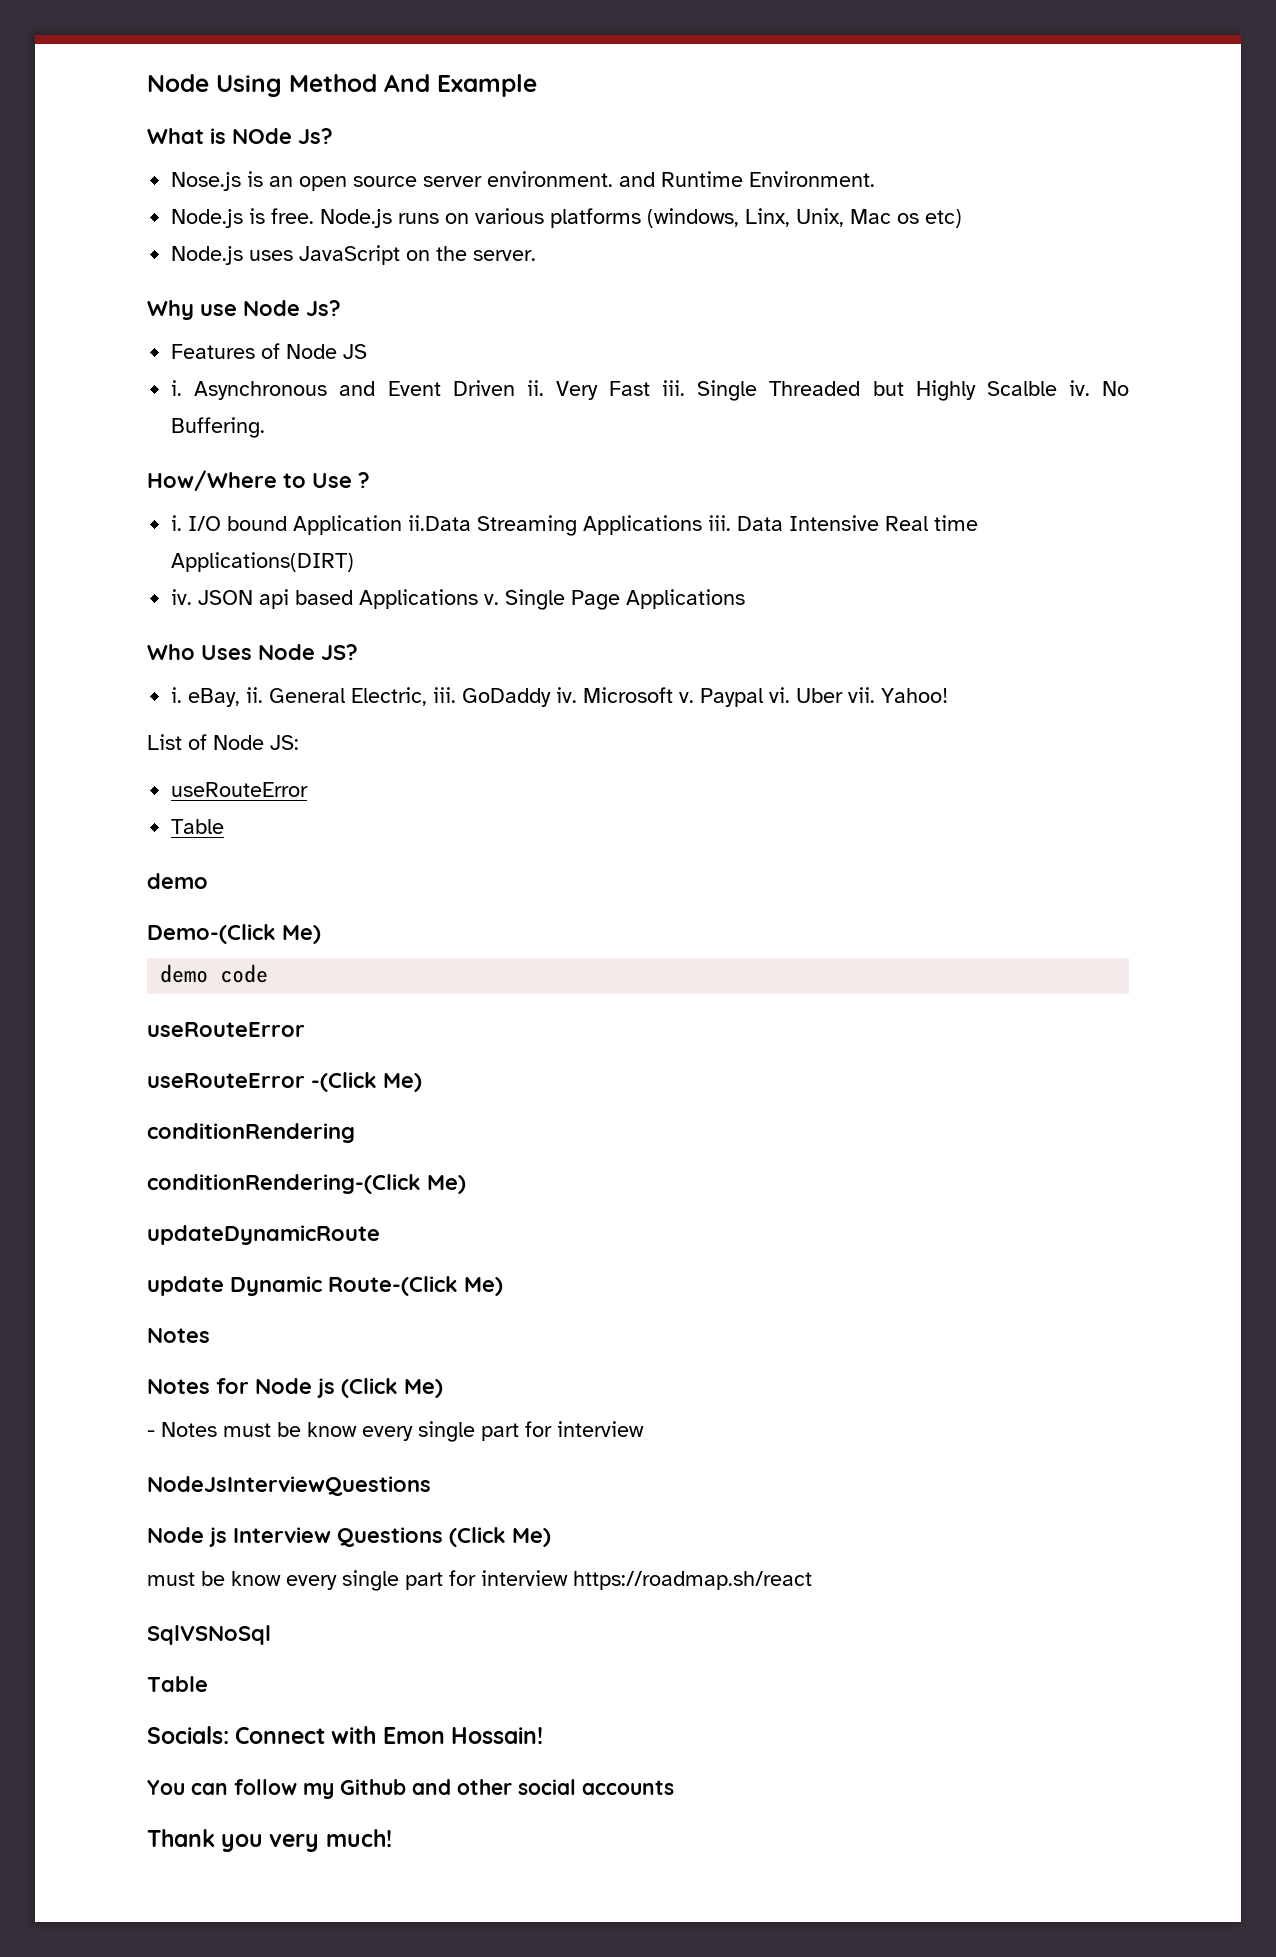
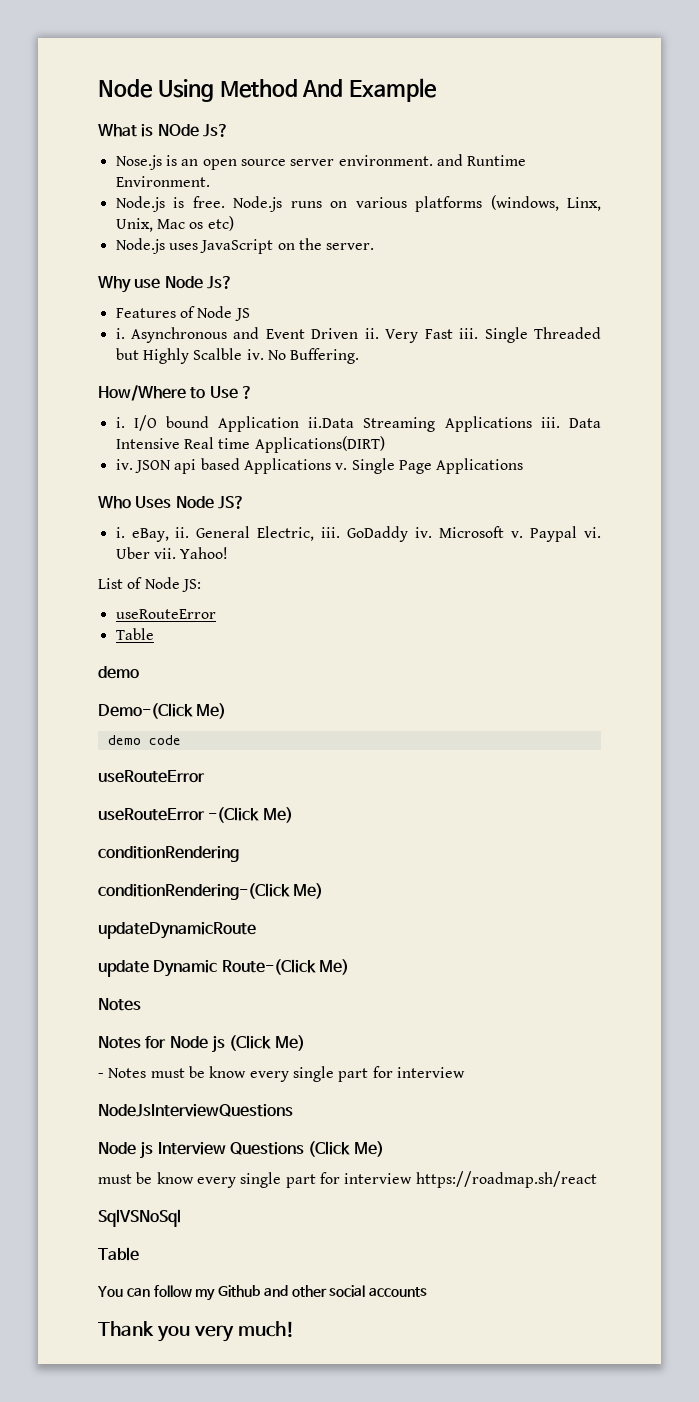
- Socials: Connect with Emon Hossain!

